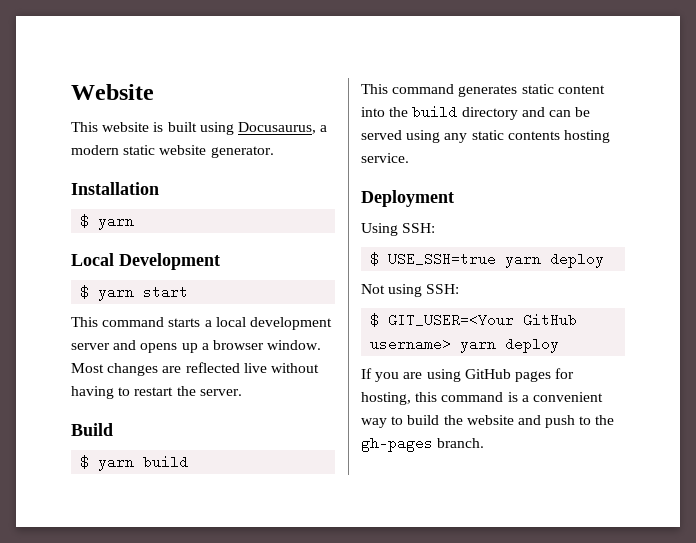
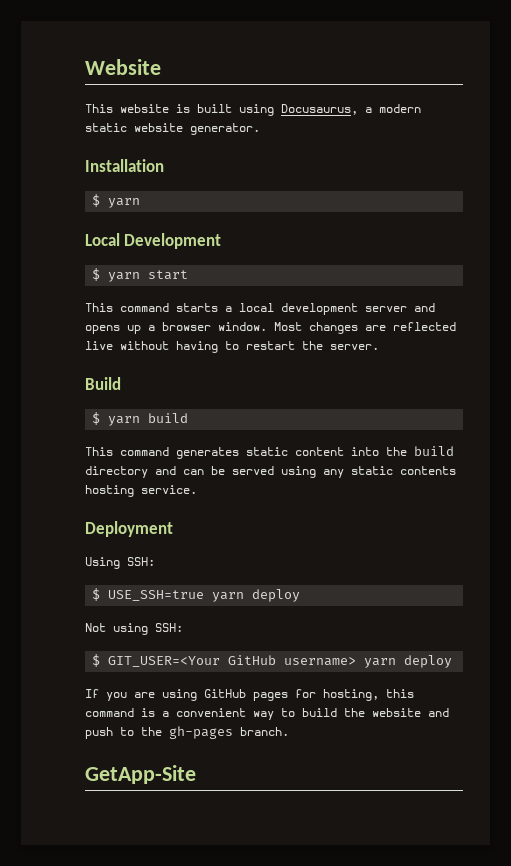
+ GetApp-Site

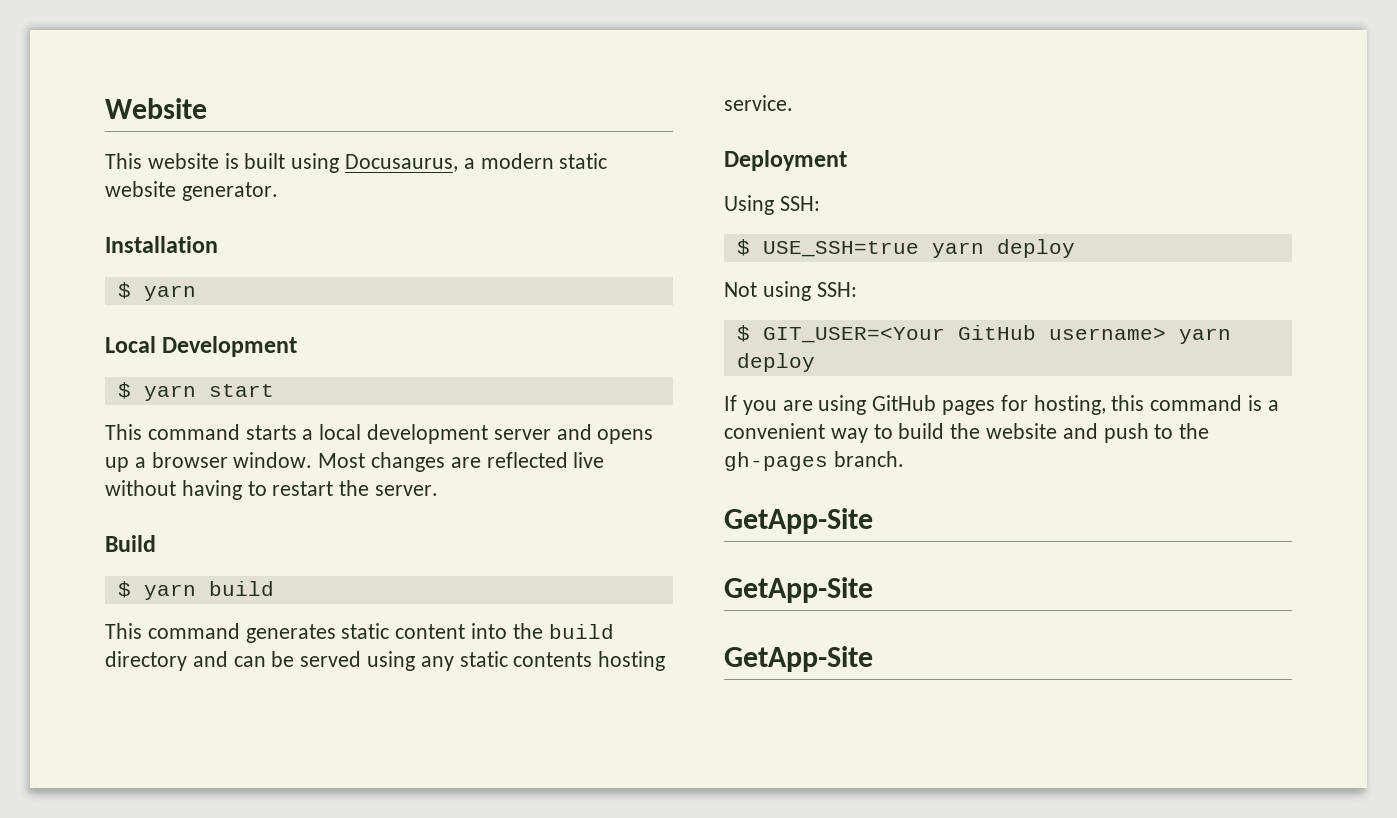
  If you are using GitHub pages for hosting, this command is a convenient way to build the website and push to the gh-pages branch.
+ GetApp-Site
+ GetApp-Site

